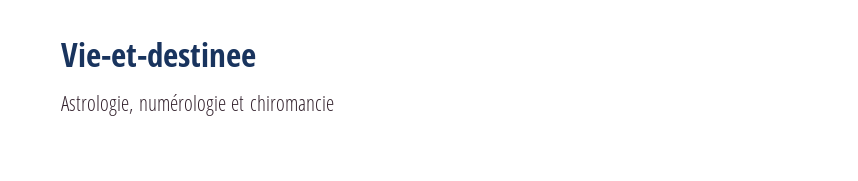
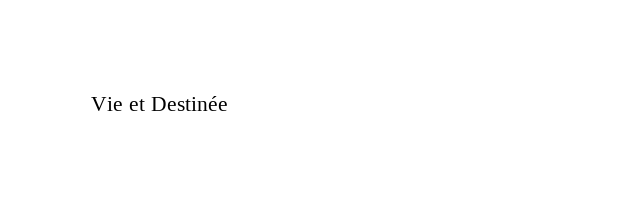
- Vie-et-destinee
- Astrologie, numérologie et chiromancie
+ Vie et Destinée

